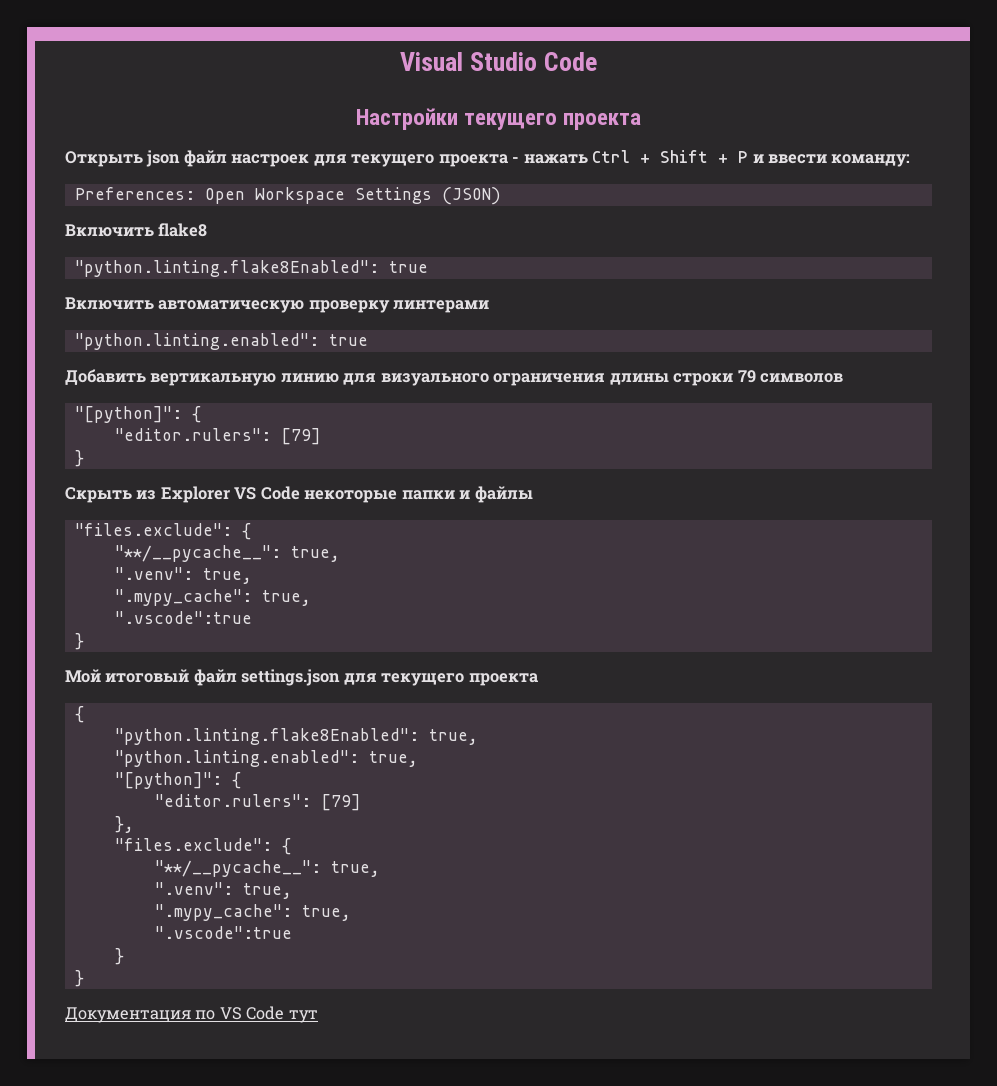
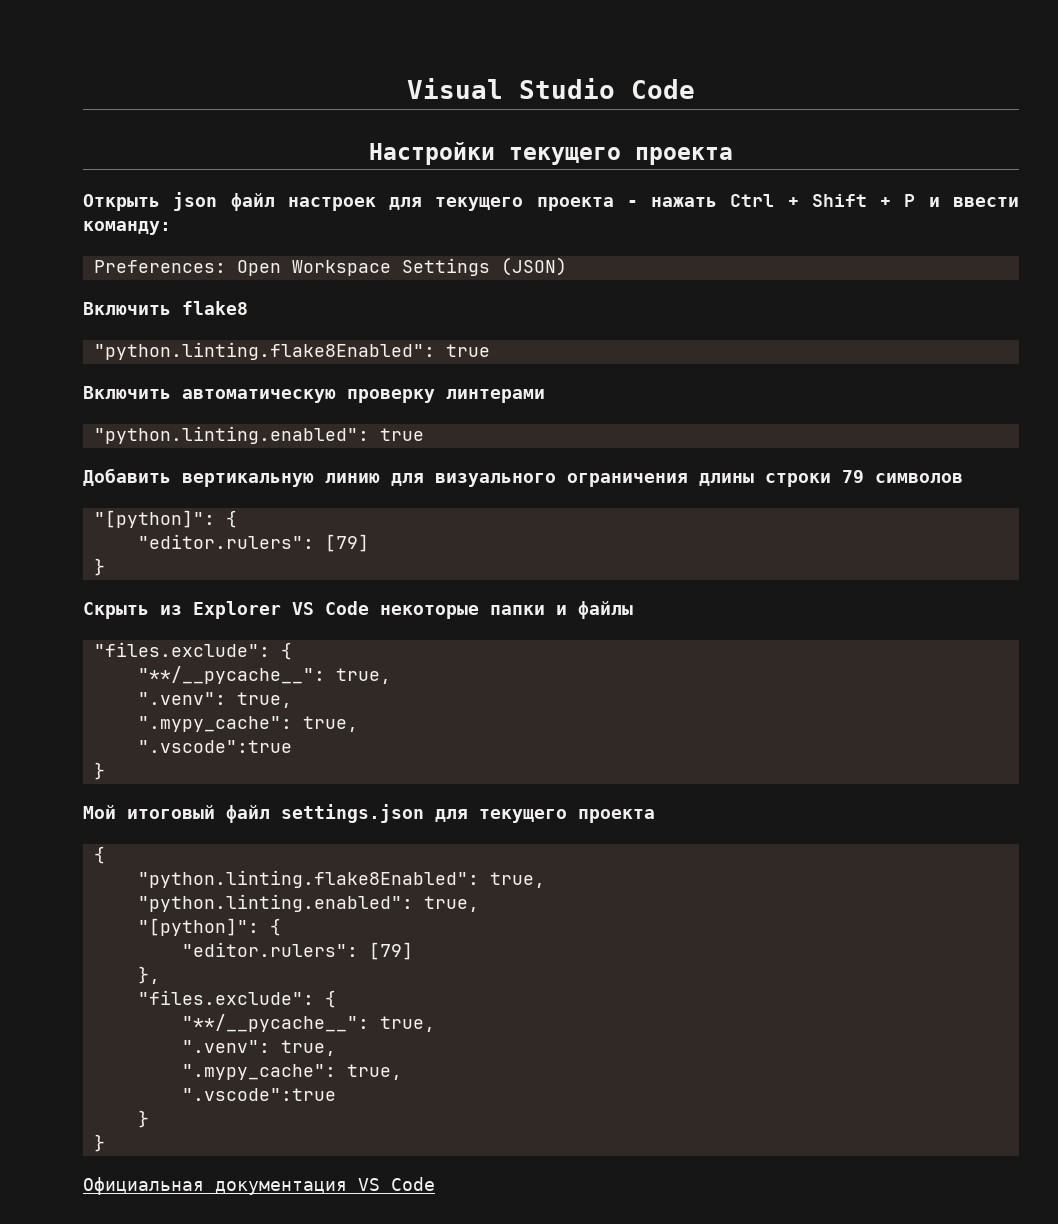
- Документация по VS Code тут
+ Официальная документация VS Code

